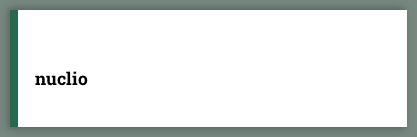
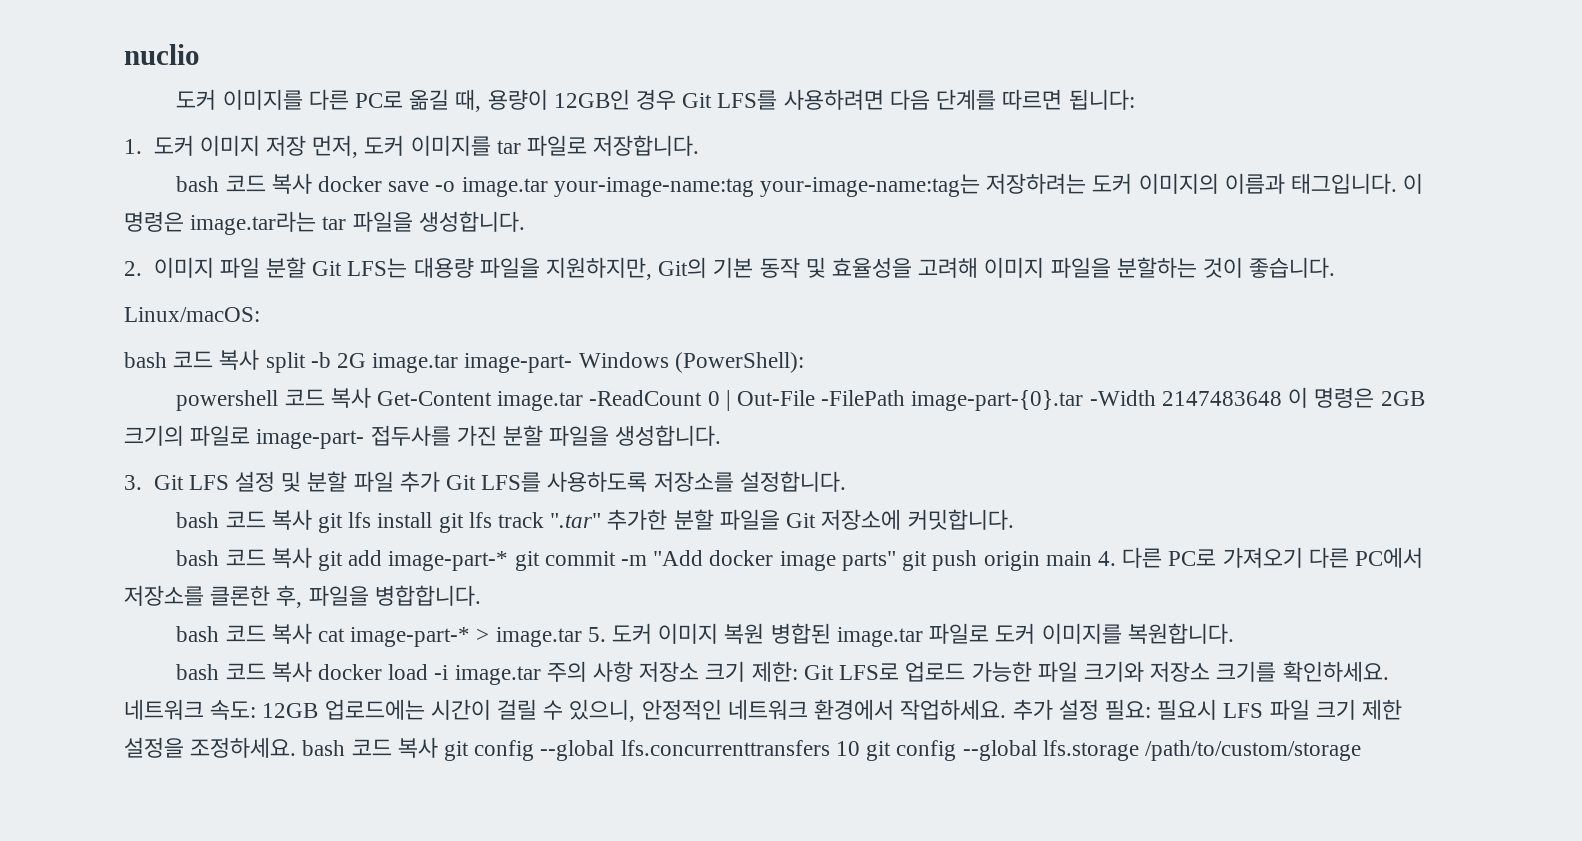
+ 도커 이미지를 다른 PC로 옮길 때, 용량이 12GB인 경우 Git LFS를 사용하려면 다음 단계를 따르면 됩니다:
+ 1. 도커 이미지 저장 먼저, 도커 이미지를 tar 파일로 저장합니다.
+ bash 코드 복사 docker save -o image.tar your-image-name:tag your-image-name:tag는 저장하려는 도커 이미지의 이름과 태그입니다. 이 명령은 image.tar라는 tar 파일을 생성합니다.
+ 2. 이미지 파일 분할 Git LFS는 대용량 파일을 지원하지만, Git의 기본 동작 및 효율성을 고려해 이미지 파일을 분할하는 것이 좋습니다.
+ Linux/macOS:
+ bash 코드 복사 split -b 2G image.tar image-part- Windows (PowerShell):
+ powershell 코드 복사 Get-Content image.tar -ReadCount 0 | Out-File -FilePath image-part-{0}.tar -Width 2147483648 이 명령은 2GB 크기의 파일로 image-part- 접두사를 가진 분할 파일을 생성합니다.
+ 3. Git LFS 설정 및 분할 파일 추가 Git LFS를 사용하도록 저장소를 설정합니다.
+ bash 코드 복사 git lfs install git lfs track ".tar" 추가한 분할 파일을 Git 저장소에 커밋합니다.
+ bash 코드 복사 git add image-part-* git commit -m "Add docker image parts" git push origin main 4. 다른 PC로 가져오기 다른 PC에서 저장소를 클론한 후, 파일을 병합합니다.
+ bash 코드 복사 cat image-part-* > image.tar 5. 도커 이미지 복원 병합된 image.tar 파일로 도커 이미지를 복원합니다.
+ bash 코드 복사 docker load -i image.tar 주의 사항 저장소 크기 제한: Git LFS로 업로드 가능한 파일 크기와 저장소 크기를 확인하세요. 네트워크 속도: 12GB 업로드에는 시간이 걸릴 수 있으니, 안정적인 네트워크 환경에서 작업하세요. 추가 설정 필요: 필요시 LFS 파일 크기 제한 설정을 조정하세요. bash 코드 복사 git config --global lfs.concurrenttransfers 10 git config --global lfs.storage /path/to/custom/storage

